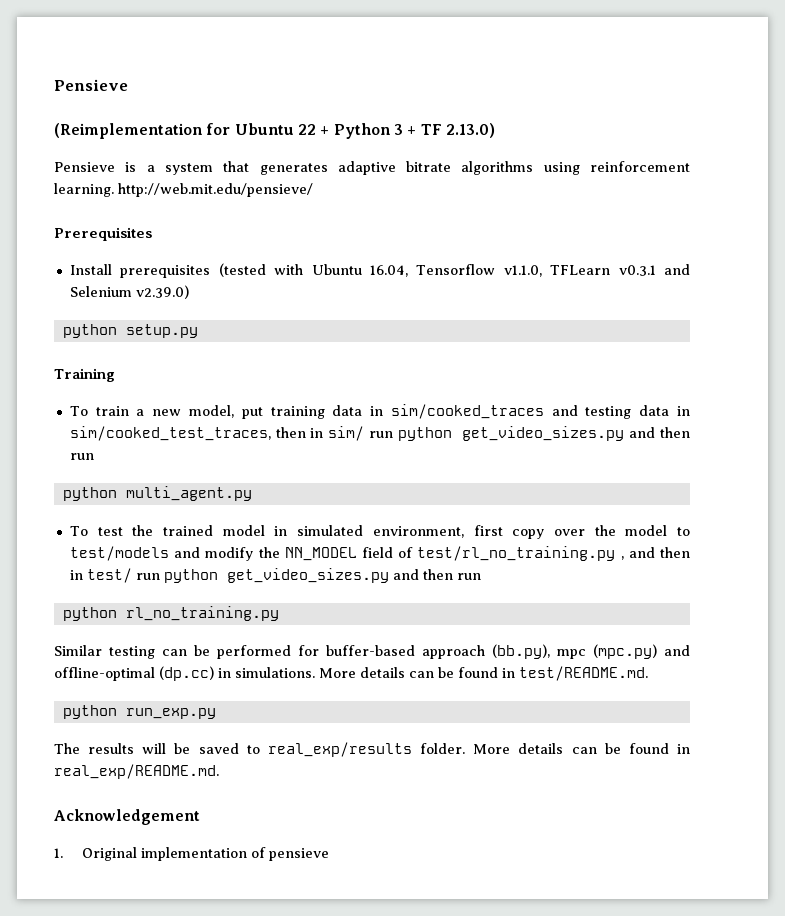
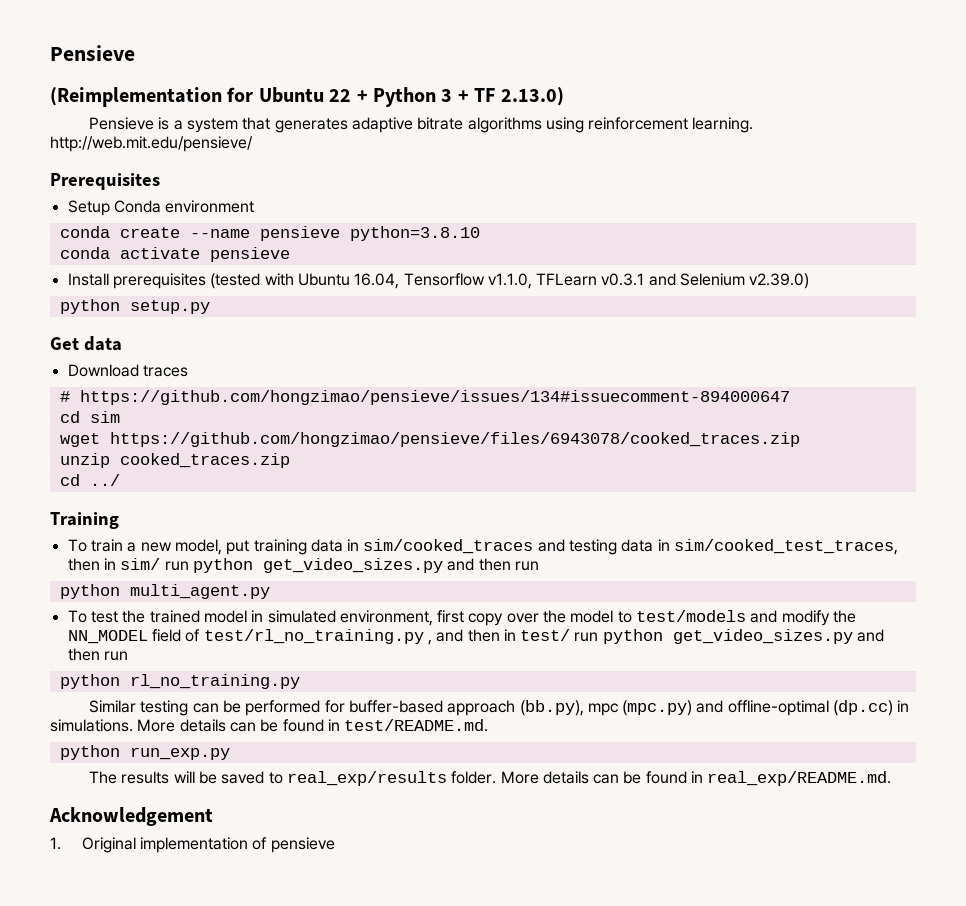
+ Setup Conda environment
+ conda create --name pensieve python=3.8.10
+ conda activate pensieve
+ Get data
+ Download traces
+ # https://github.com/hongzimao/pensieve/issues/134#issuecomment-894000647
+ cd sim
+ wget https://github.com/hongzimao/pensieve/files/6943078/cooked_traces.zip
+ unzip cooked_traces.zip
+ cd ../

